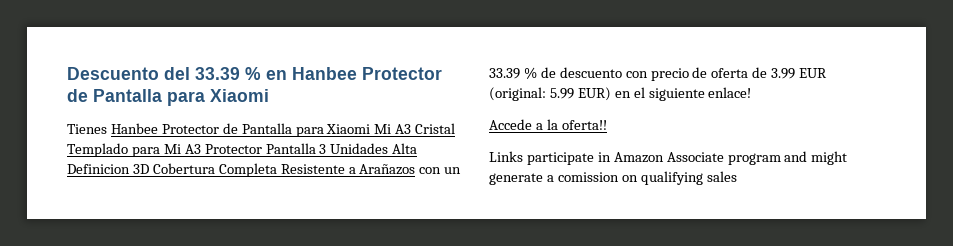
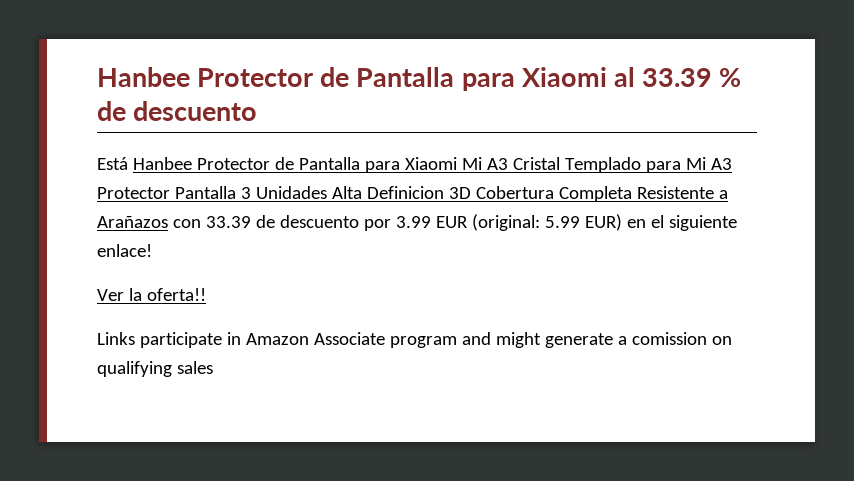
- Descuento del 33.39 % en Hanbee Protector de Pantalla para Xiaomi
- Tienes Hanbee Protector de Pantalla para Xiaomi Mi A3 Cristal Templado para Mi A3 Protector Pantalla 3 Unidades Alta Definicion 3D Cobertura Completa Resistente a Arañazos con un 33.39 % de descuento con precio de oferta de 3.99 EUR (original: 5.99 EUR) en el siguiente enlace!
+ Hanbee Protector de Pantalla para Xiaomi al 33.39 % de descuento
+ Está Hanbee Protector de Pantalla para Xiaomi Mi A3 Cristal Templado para Mi A3 Protector Pantalla 3 Unidades Alta Definicion 3D Cobertura Completa Resistente a Arañazos con 33.39 de descuento por 3.99 EUR (original: 5.99 EUR) en el siguiente enlace!
- Accede a la oferta!!
+ Ver la oferta!!

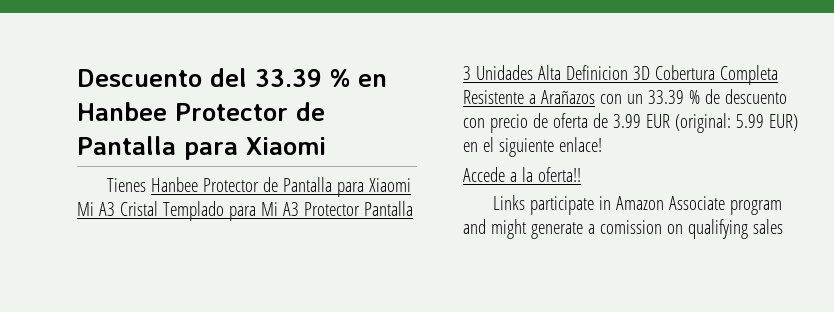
- Hanbee Protector de Pantalla para Xiaomi al 33.39 % de descuento
- Está Hanbee Protector de Pantalla para Xiaomi Mi A3 Cristal Templado para Mi A3 Protector Pantalla 3 Unidades Alta Definicion 3D Cobertura Completa Resistente a Arañazos con 33.39 de descuento por 3.99 EUR (original: 5.99 EUR) en el siguiente enlace!
+ Descuento del 33.39 % en Hanbee Protector de Pantalla para Xiaomi
+ Tienes Hanbee Protector de Pantalla para Xiaomi Mi A3 Cristal Templado para Mi A3 Protector Pantalla 3 Unidades Alta Definicion 3D Cobertura Completa Resistente a Arañazos con un 33.39 % de descuento con precio de oferta de 3.99 EUR (original: 5.99 EUR) en el siguiente enlace!
- Ver la oferta!!
+ Accede a la oferta!!

